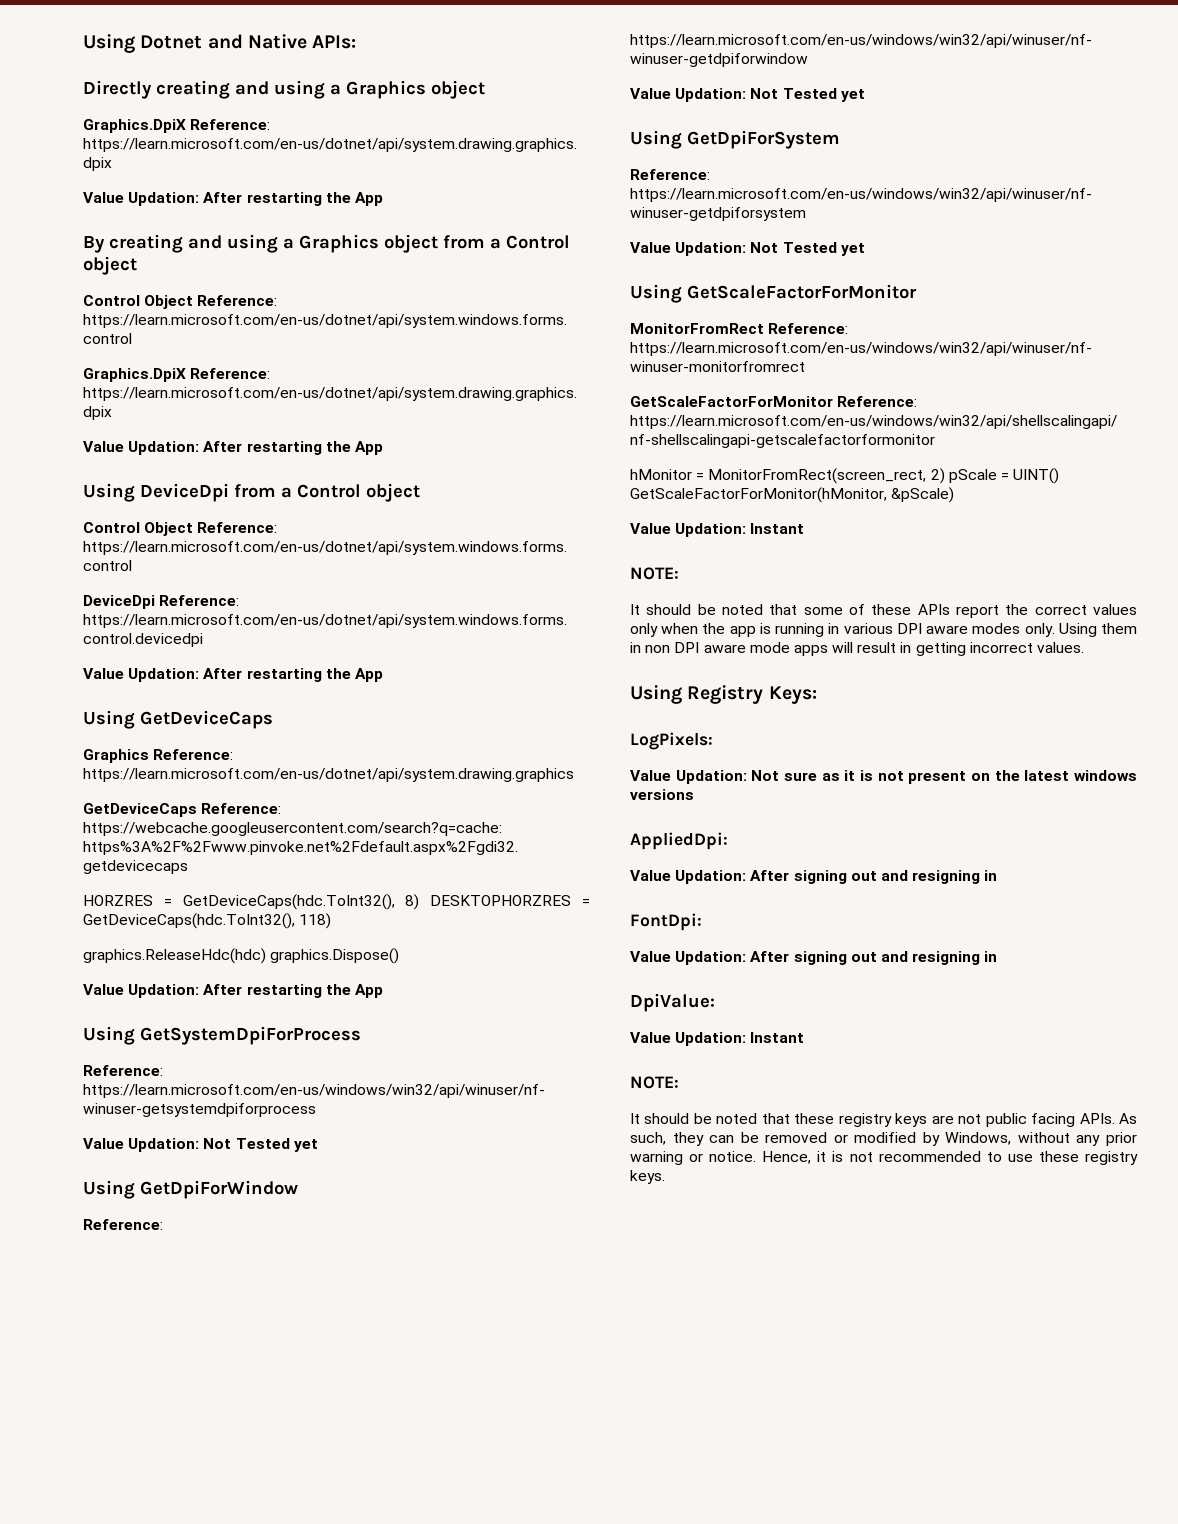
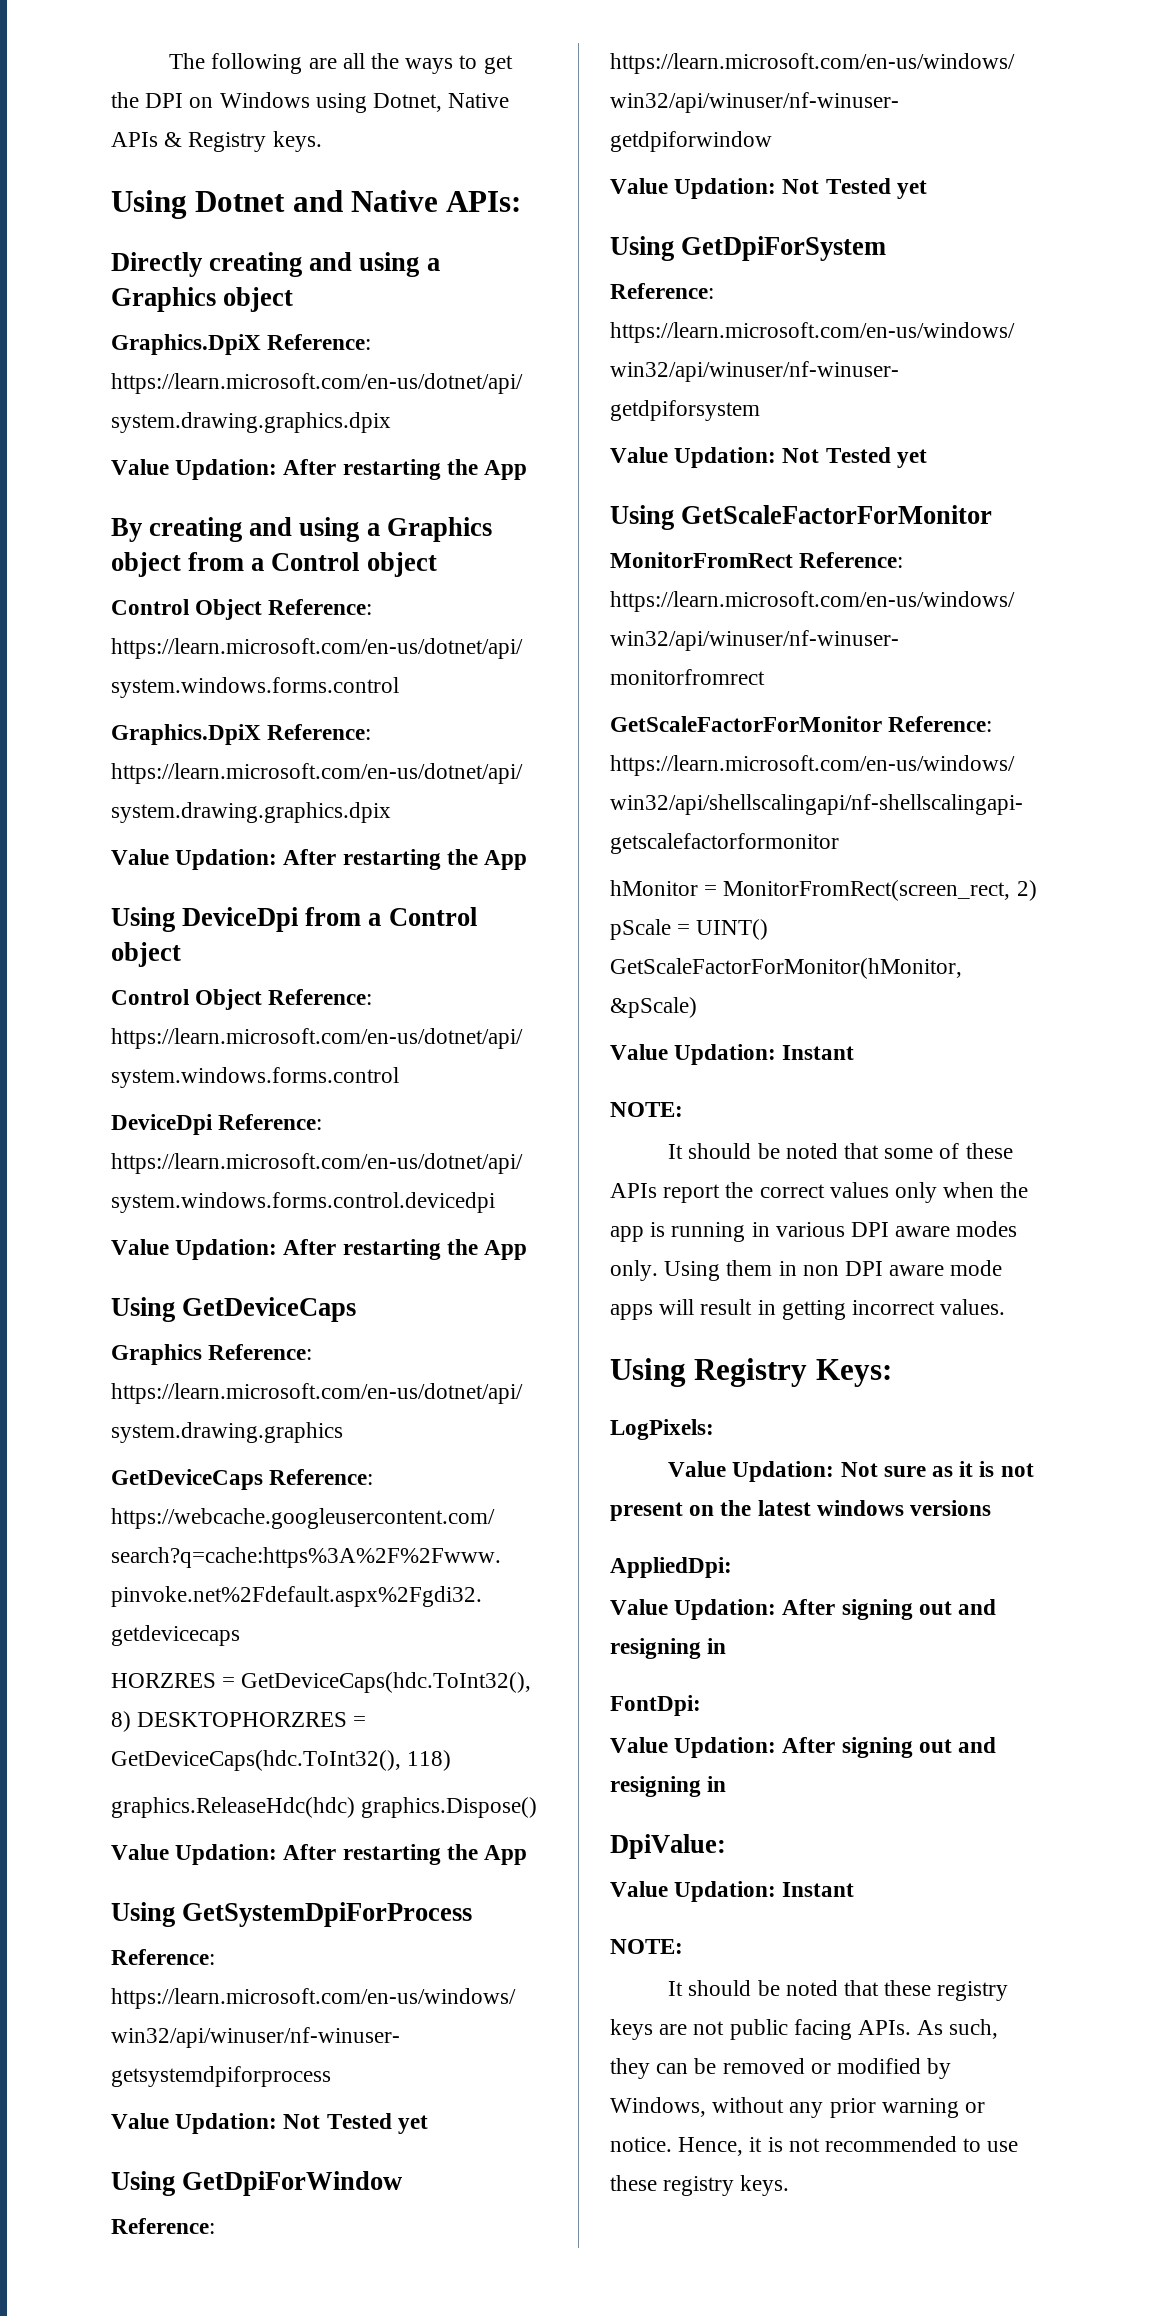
+ The following are all the ways to get the DPI on Windows using Dotnet, Native APIs & Registry keys.

